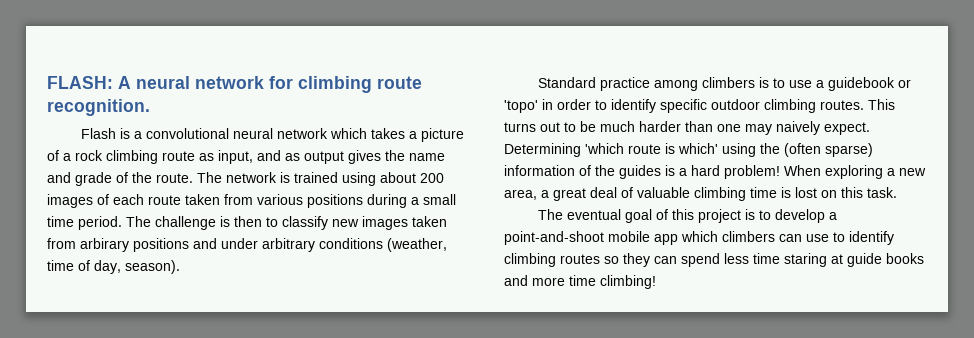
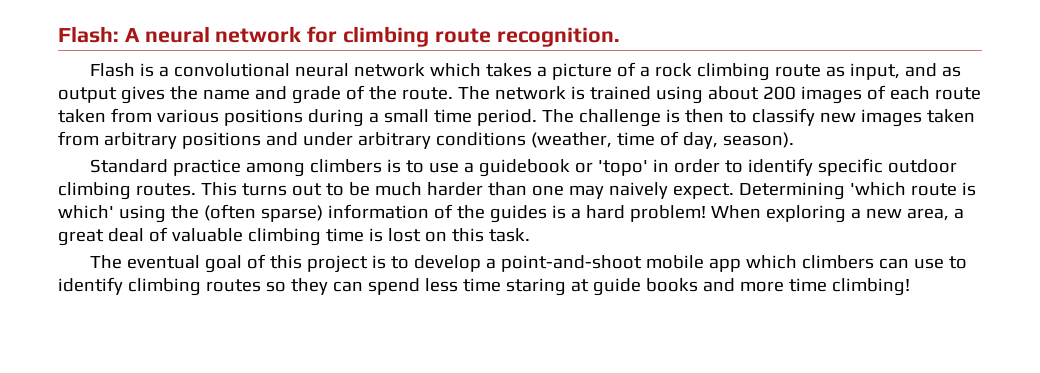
- FLASH: A neural network for climbing route recognition.
+ Flash: A neural network for climbing route recognition.
- The challenge is then to classify new images taken from arbirary positions and under arbitrary conditions (weather, time of day, season).
+ The challenge is then to classify new images taken from arbitrary positions and under arbitrary conditions (weather, time of day, season).

